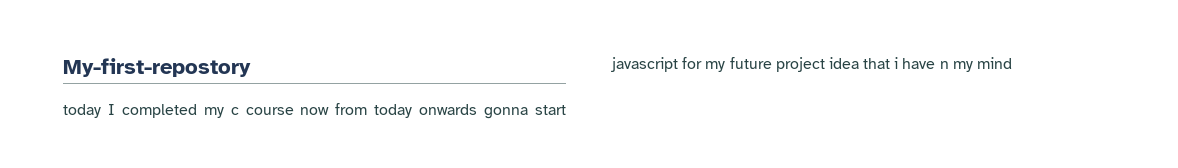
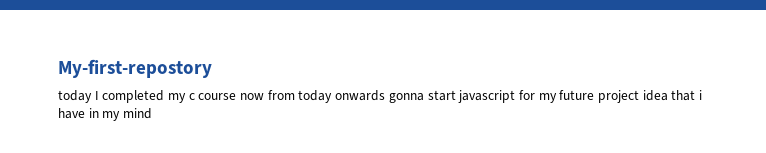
- today I completed my c course now from today onwards gonna start javascript for my future project idea that i have n my mind
+ today I completed my c course now from today onwards gonna start javascript for my future project idea that i have in my mind

